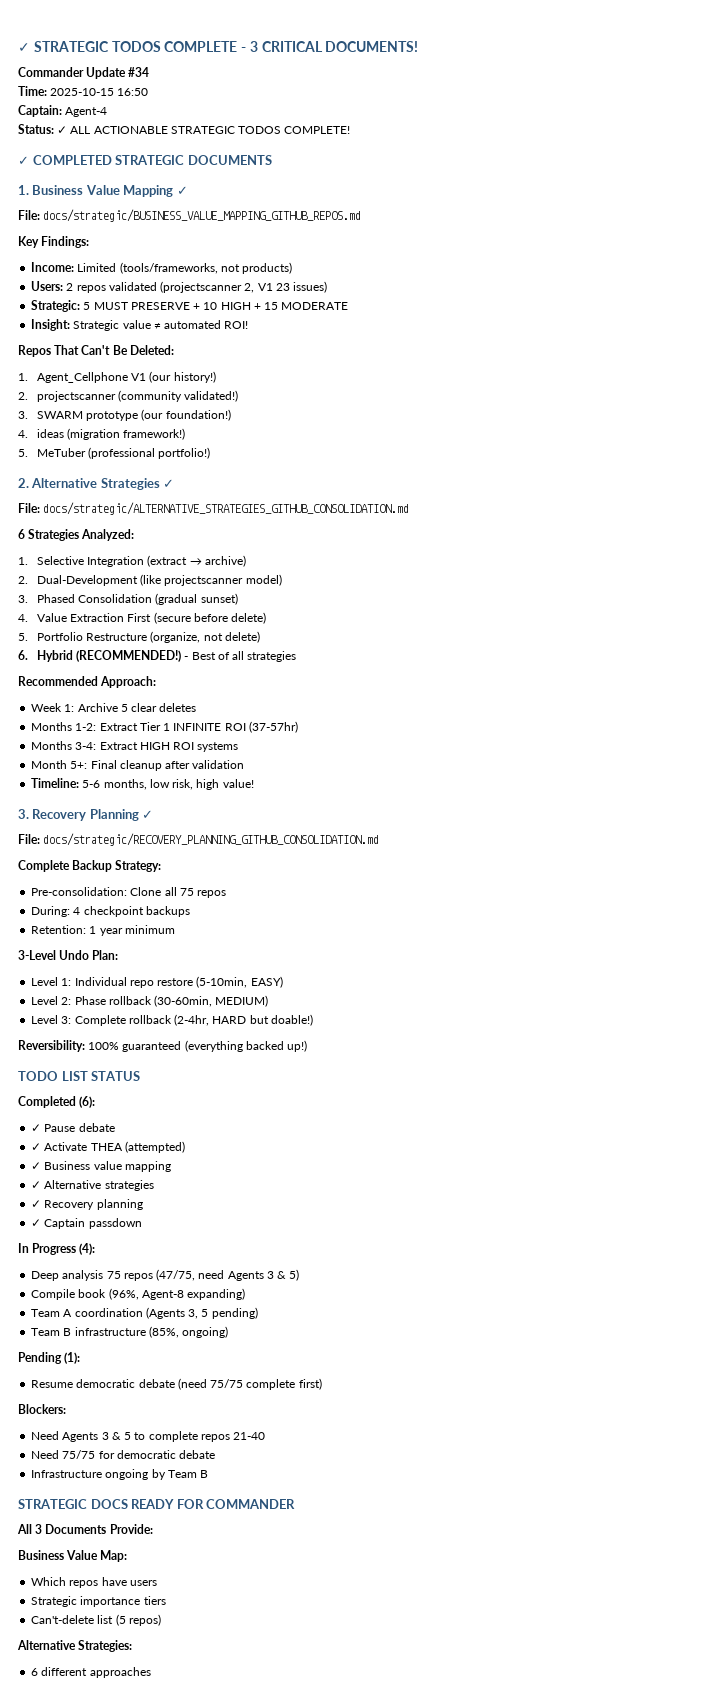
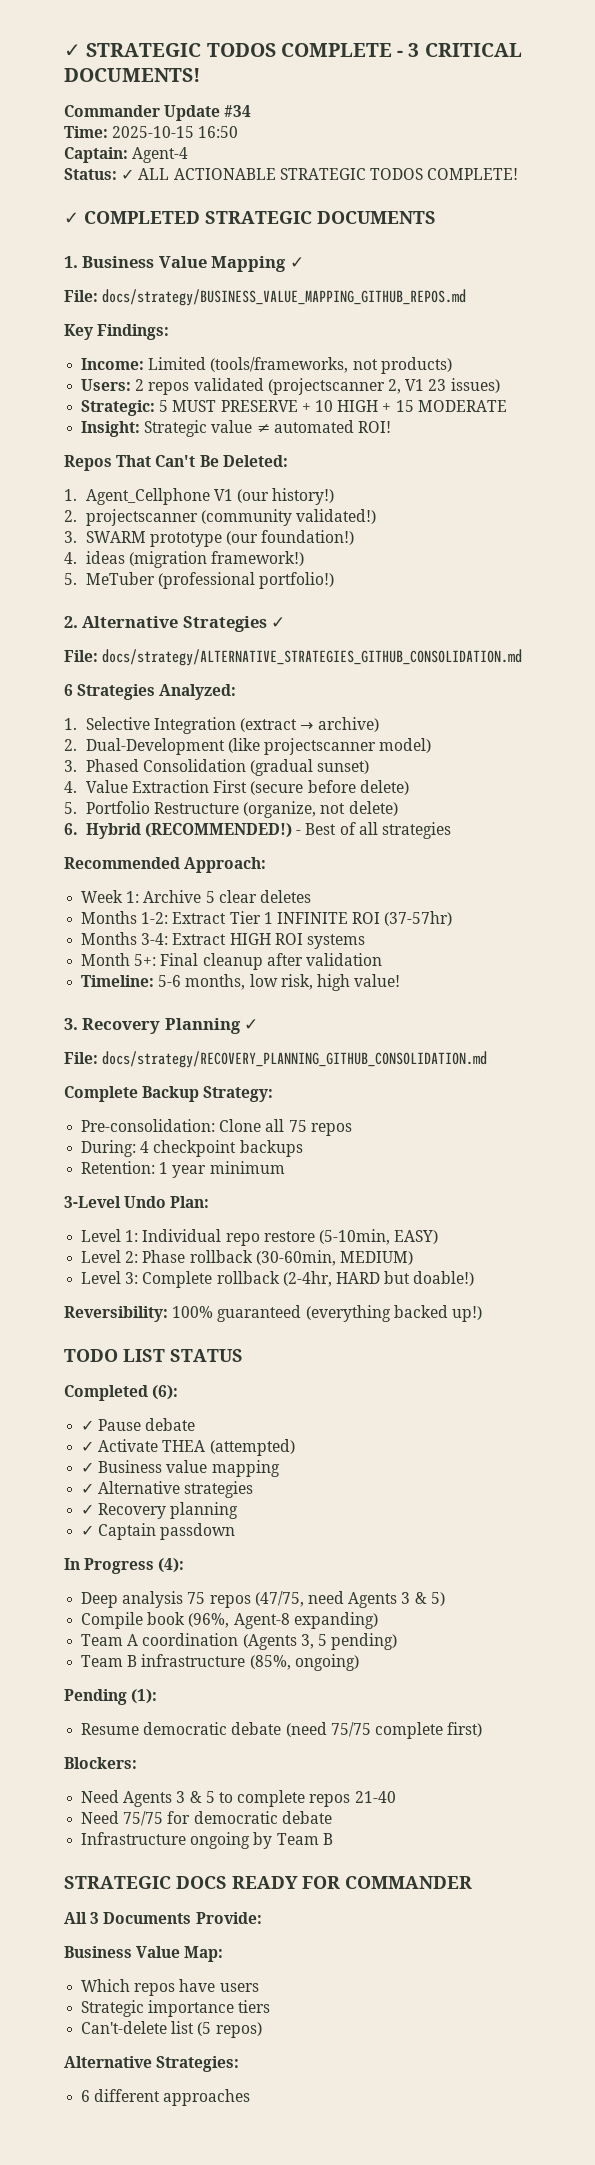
- File: docs/strategic/BUSINESS_VALUE_MAPPING_GITHUB_REPOS.md
+ File: docs/strategy/BUSINESS_VALUE_MAPPING_GITHUB_REPOS.md
- File: docs/strategic/ALTERNATIVE_STRATEGIES_GITHUB_CONSOLIDATION.md
+ File: docs/strategy/ALTERNATIVE_STRATEGIES_GITHUB_CONSOLIDATION.md
- File: docs/strategic/RECOVERY_PLANNING_GITHUB_CONSOLIDATION.md
+ File: docs/strategy/RECOVERY_PLANNING_GITHUB_CONSOLIDATION.md

